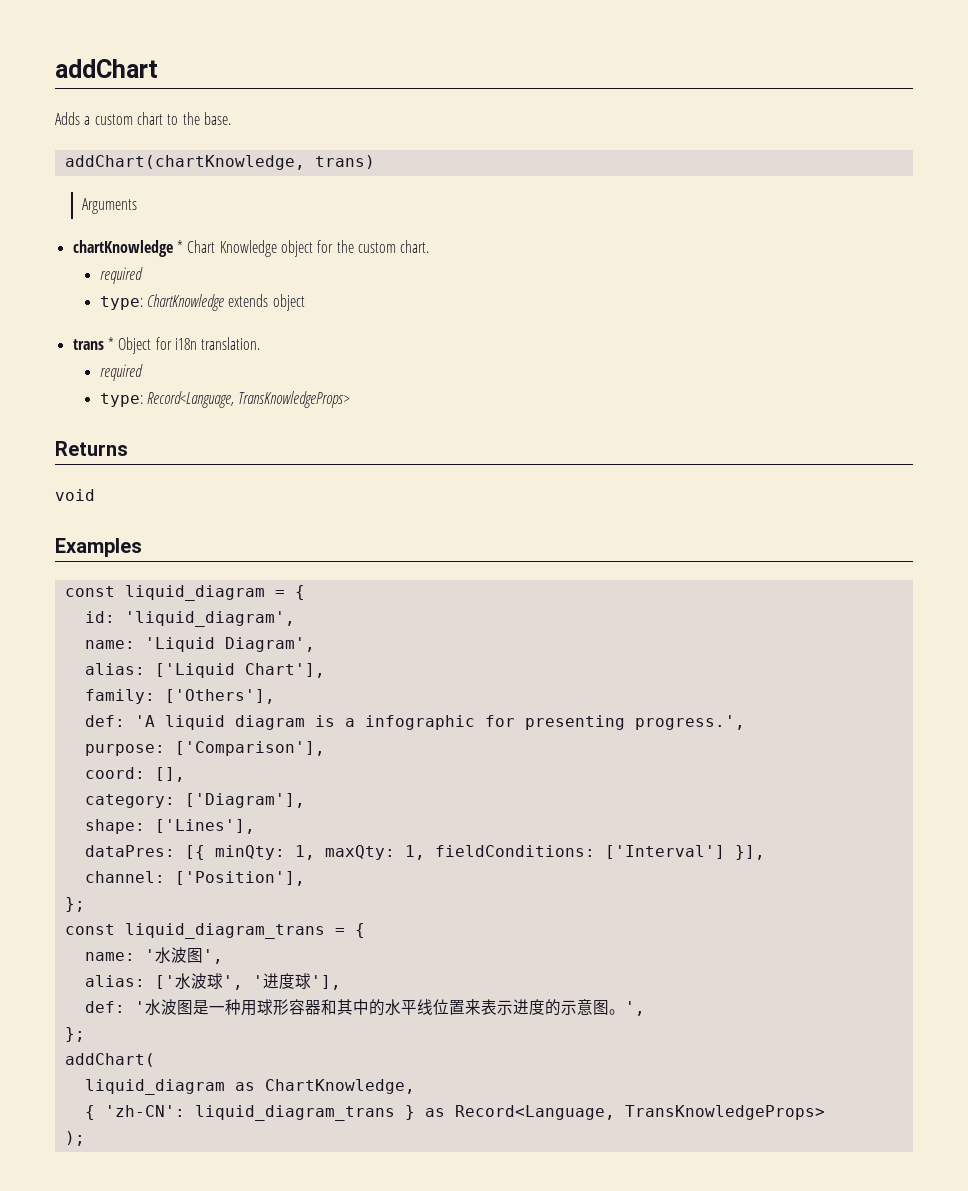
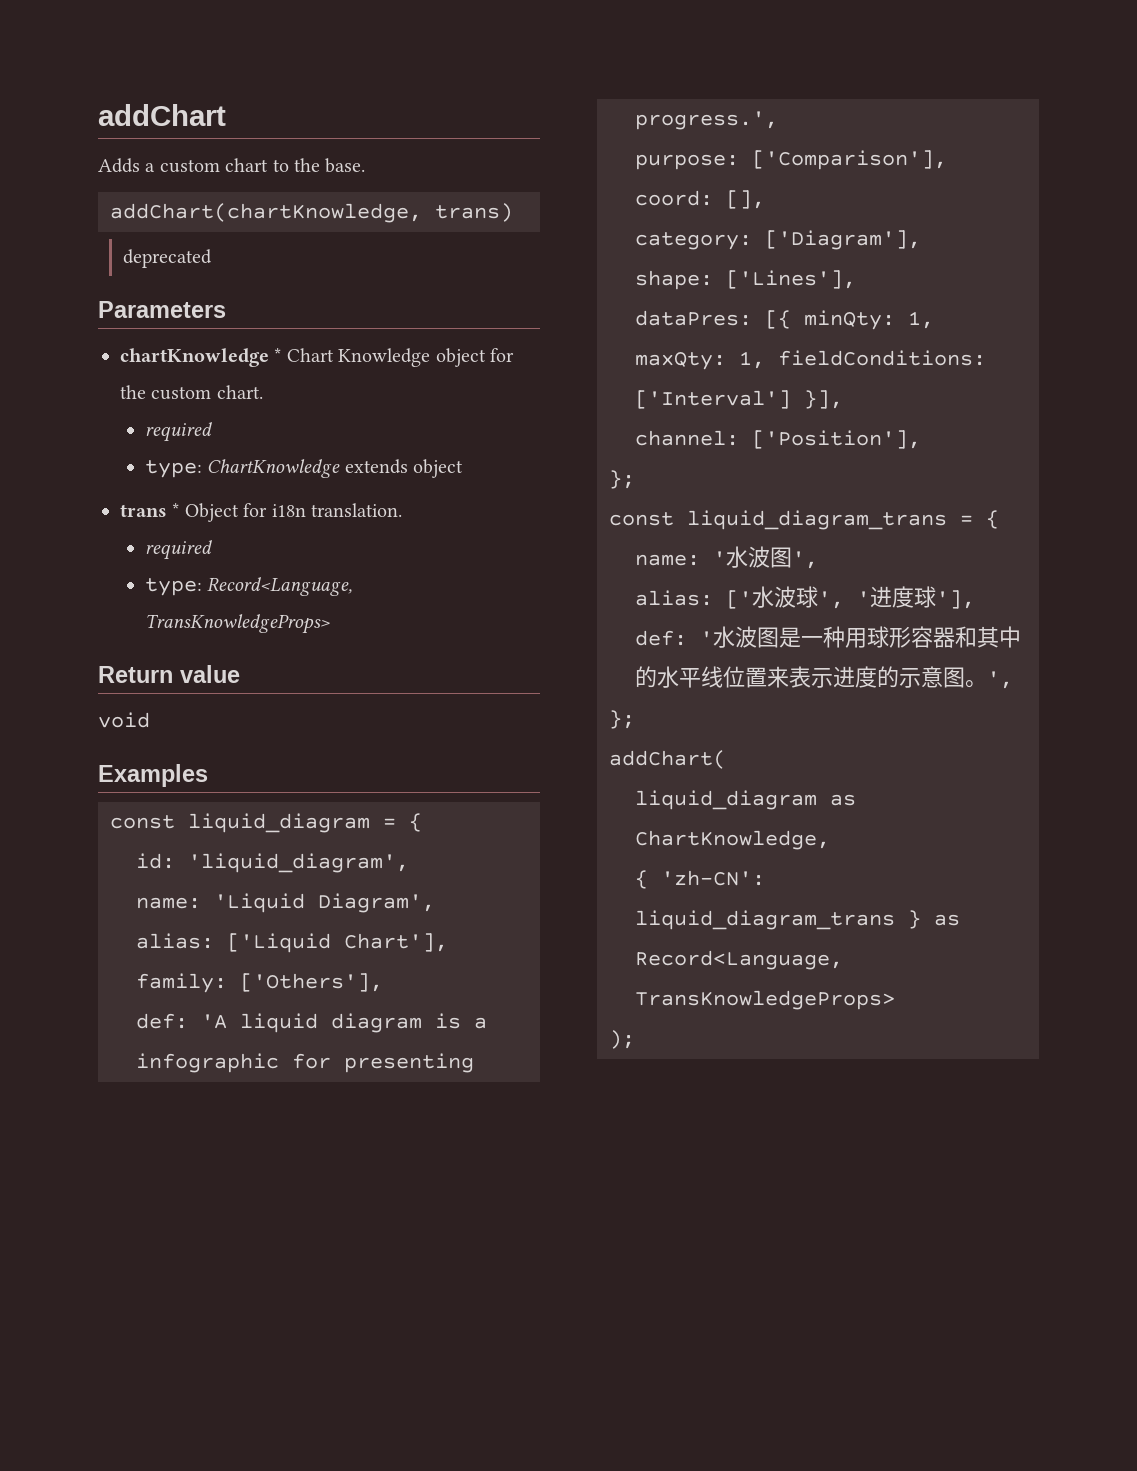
- Arguments
+ deprecated
+ Parameters
- Returns
+ Return value

